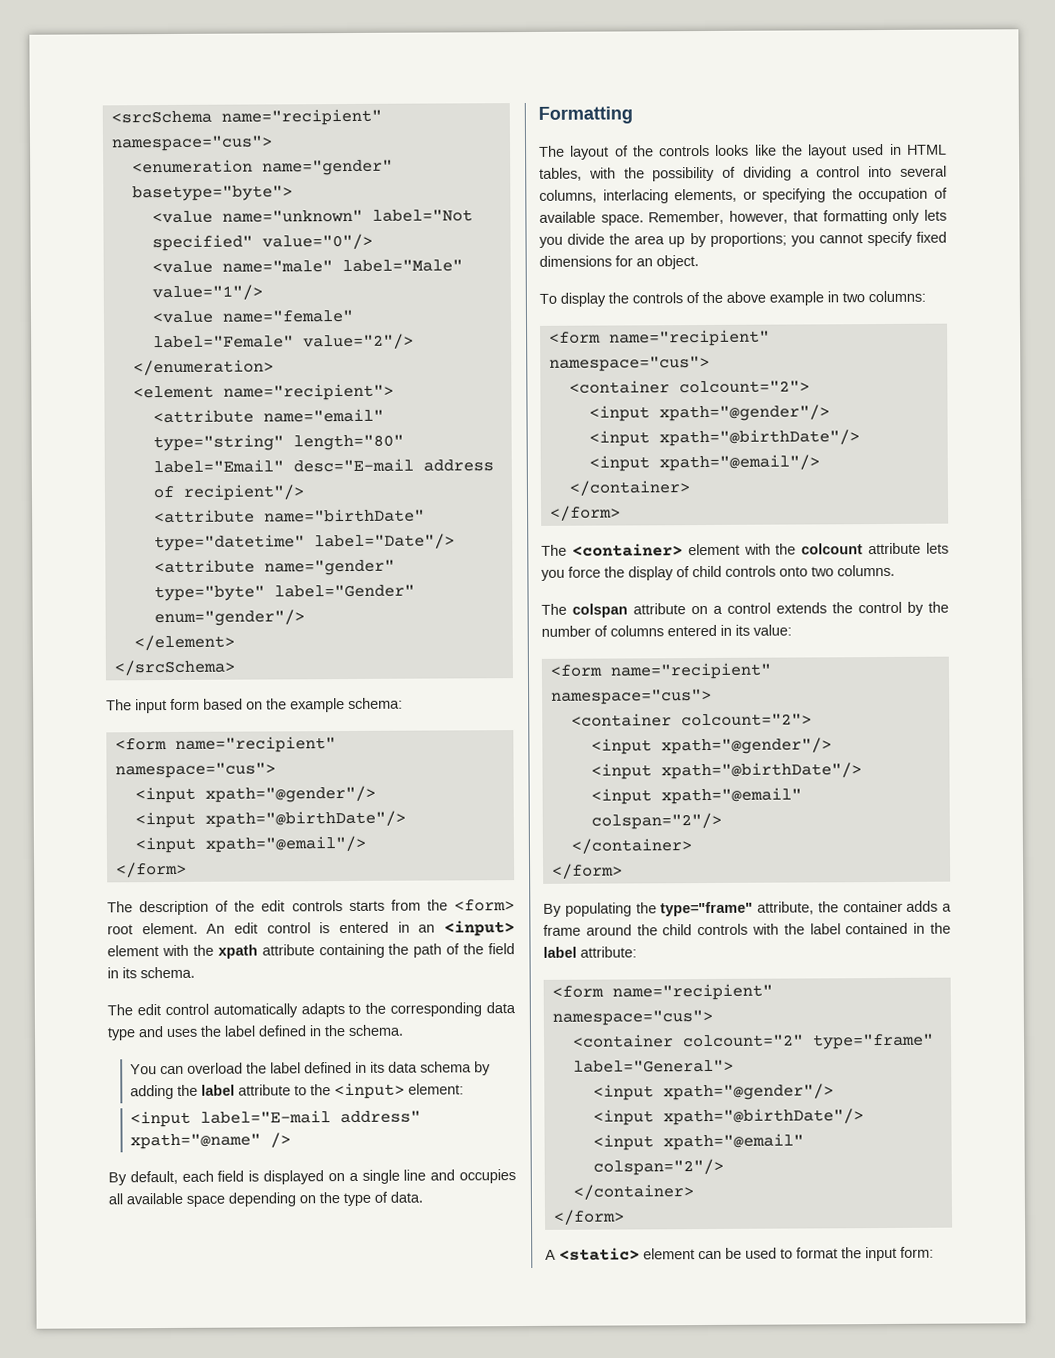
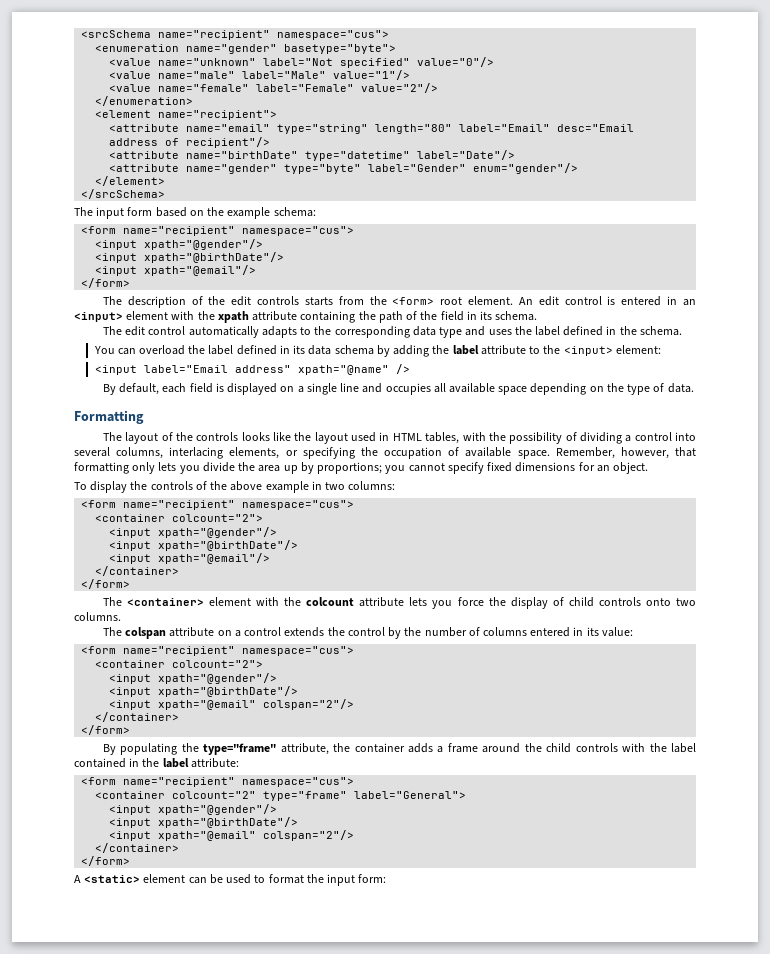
- <attribute name="email" type="string" length="80" label="Email" desc="E-mail address of recipient"/>
+ <attribute name="email" type="string" length="80" label="Email" desc="Email address of recipient"/>
- <input label="E-mail address" xpath="@name" />
+ <input label="Email address" xpath="@name" />

